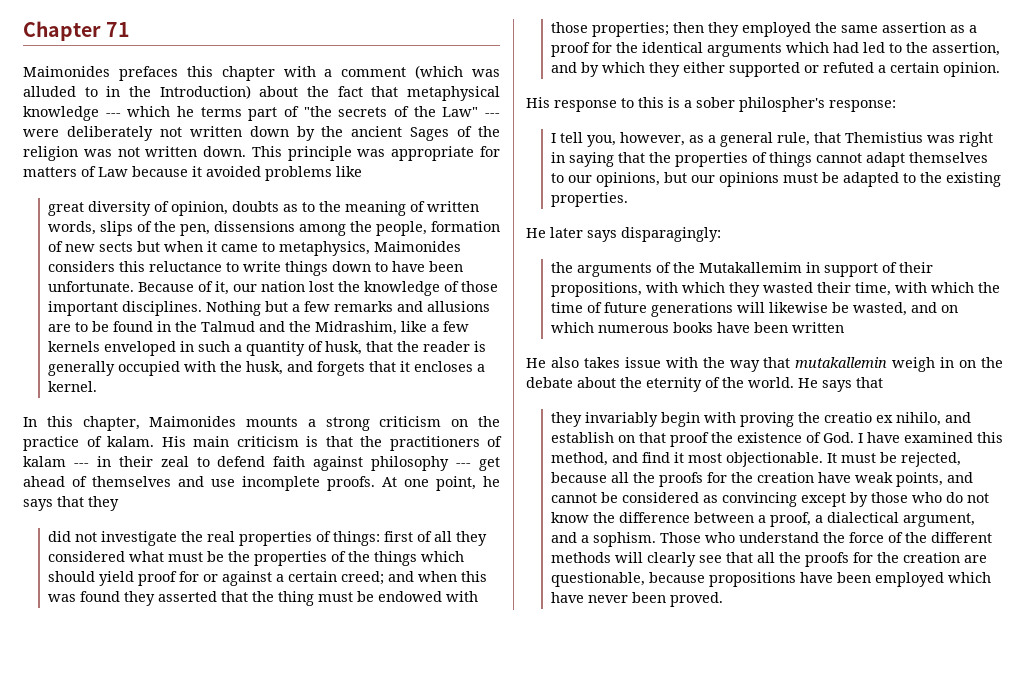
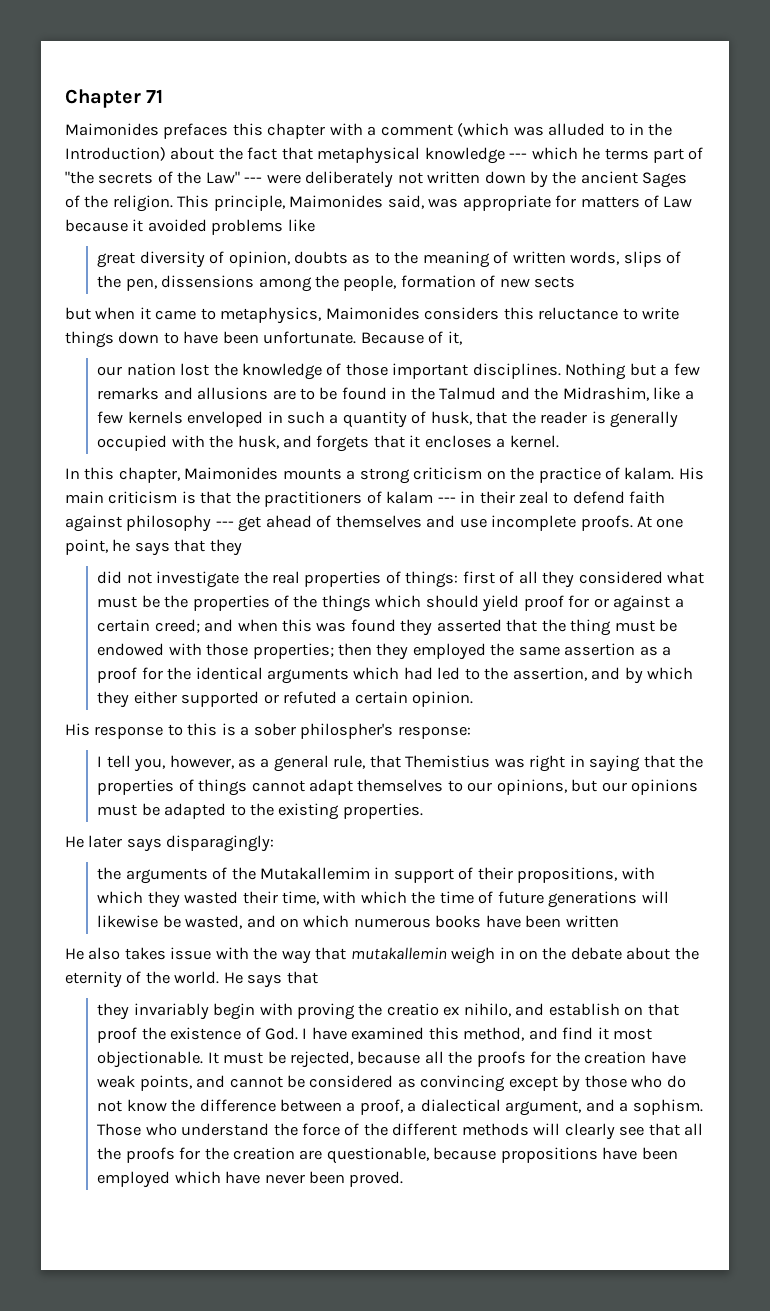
- Maimonides prefaces this chapter with a comment (which was alluded to in the Introduction) about the fact that metaphysical knowledge --- which he terms part of "the secrets of the Law" --- were deliberately not written down by the ancient Sages of the religion was not written down. This principle was appropriate for matters of Law because it avoided problems like
+ Maimonides prefaces this chapter with a comment (which was alluded to in the Introduction) about the fact that metaphysical knowledge --- which he terms part of "the secrets of the Law" --- were deliberately not written down by the ancient Sages of the religion. This principle, Maimonides said, was appropriate for matters of Law because it avoided problems like
- great diversity of opinion, doubts as to the meaning of written words, slips of the pen, dissensions among the people, formation of new sects but when it came to metaphysics, Maimonides considers this reluctance to write things down to have been unfortunate.
+ great diversity of opinion, doubts as to the meaning of written words, slips of the pen, dissensions among the people, formation of new sects
+ but when it came to metaphysics, Maimonides considers this reluctance to write things down to have been unfortunate.
- Because of it, our nation lost the knowledge of those important disciplines.
+ Because of it,
+ our nation lost the knowledge of those important disciplines.

